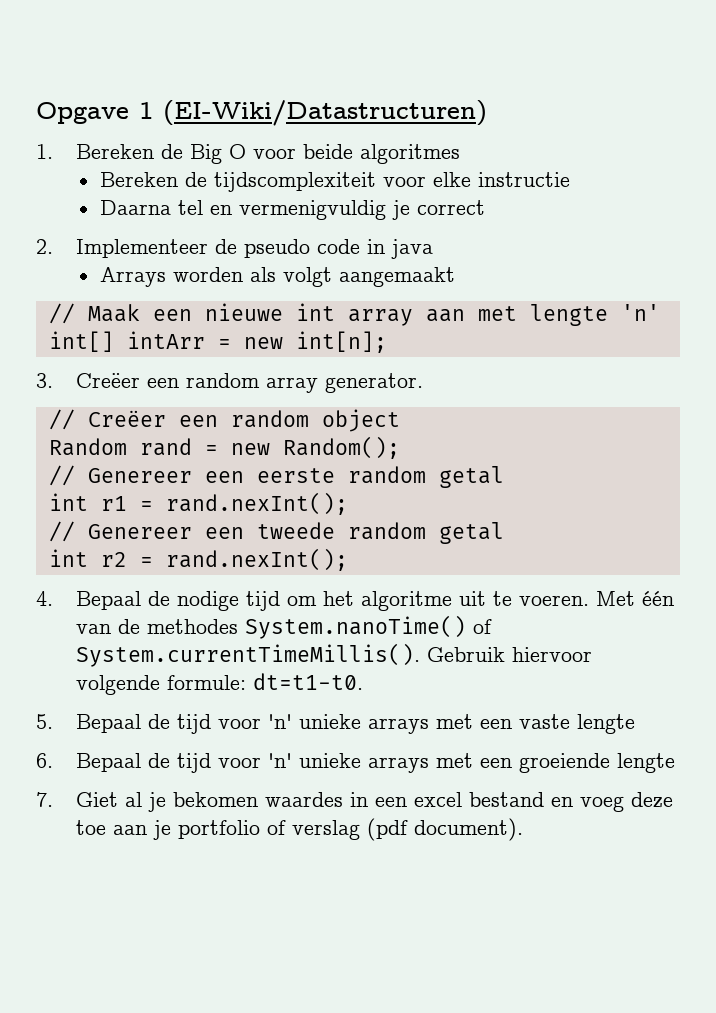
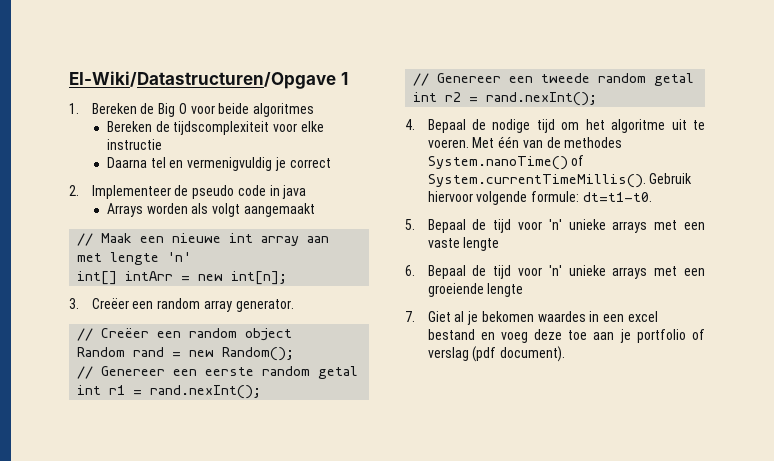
- Opgave 1 (EI-Wiki/Datastructuren)
+ EI-Wiki/Datastructuren/Opgave 1

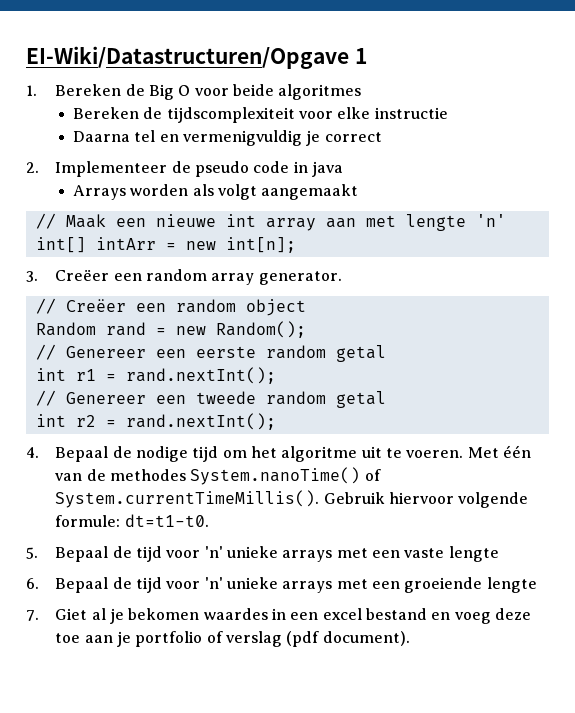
- int r1 = rand.nexInt();
+ int r1 = rand.nextInt();
- int r2 = rand.nexInt();
+ int r2 = rand.nextInt();

